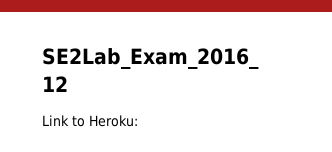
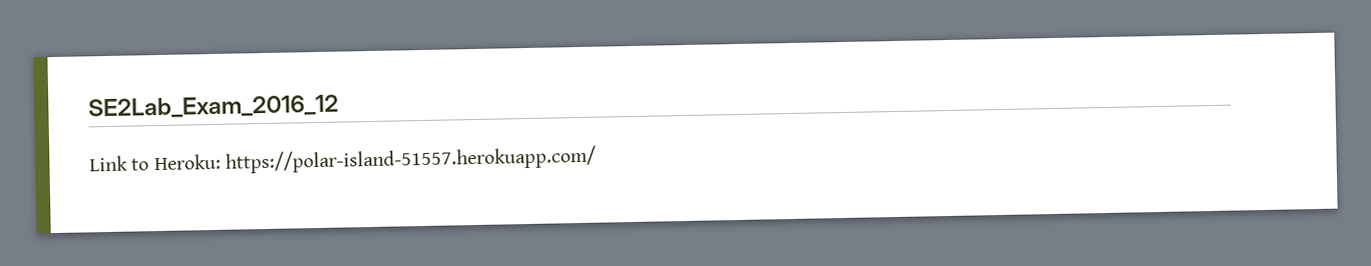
- Link to Heroku:
+ Link to Heroku: https://polar-island-51557.herokuapp.com/

